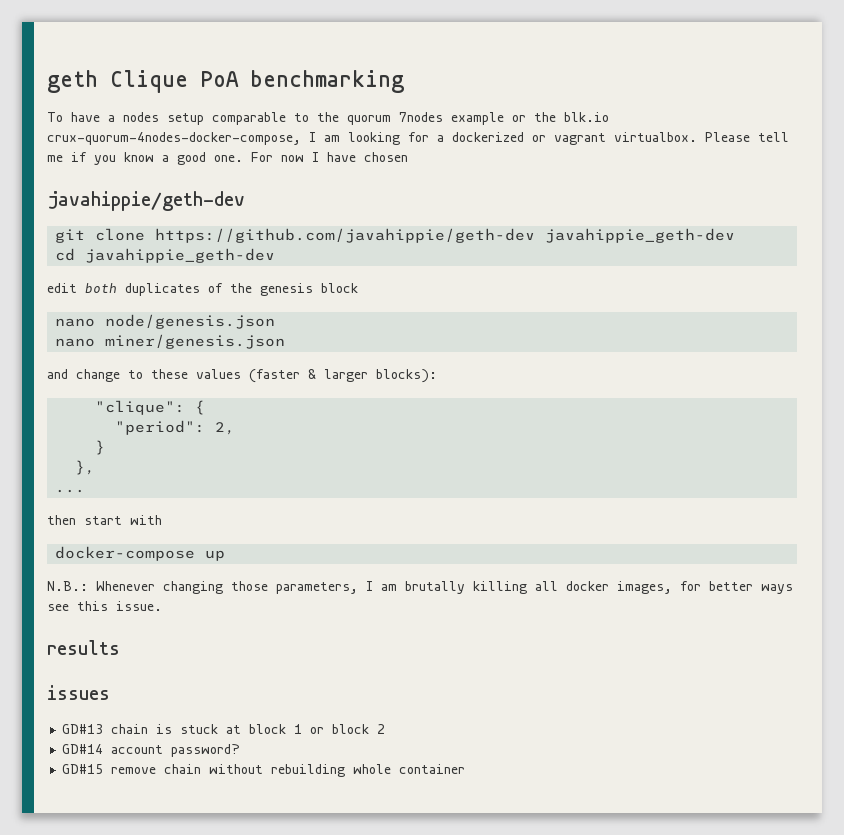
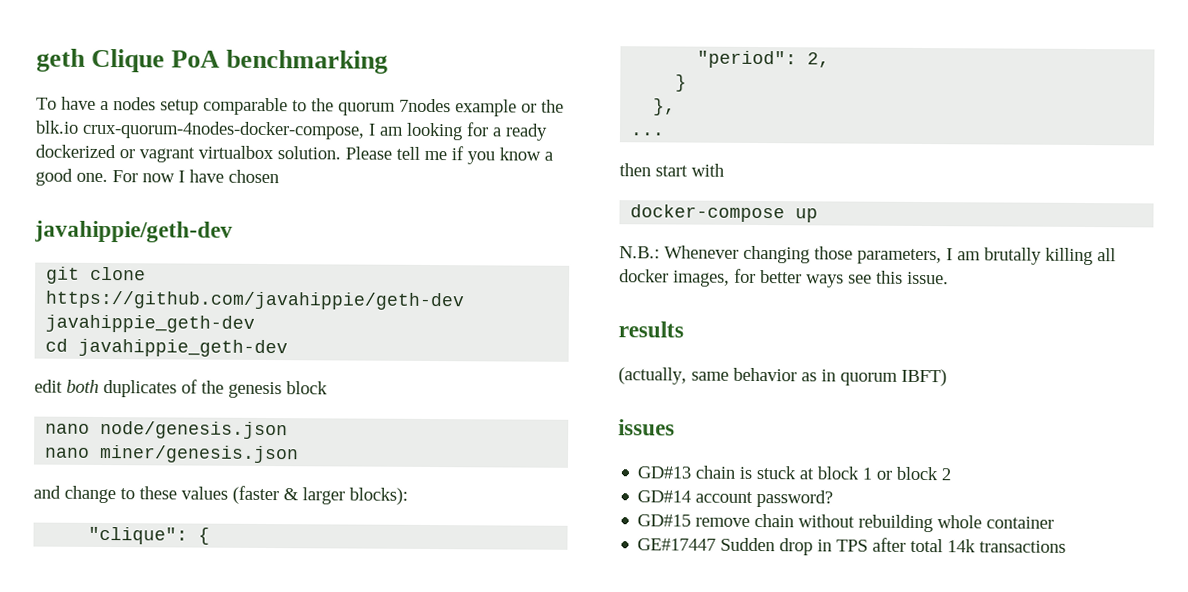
- To have a nodes setup comparable to the quorum 7nodes example or the blk.io crux-quorum-4nodes-docker-compose, I am looking for a dockerized or vagrant virtualbox.
+ To have a nodes setup comparable to the quorum 7nodes example or the blk.io crux-quorum-4nodes-docker-compose, I am looking for a ready dockerized or vagrant virtualbox solution.
+ (actually, same behavior as in quorum IBFT)
+ GE#17447 Sudden drop in TPS after total 14k transactions

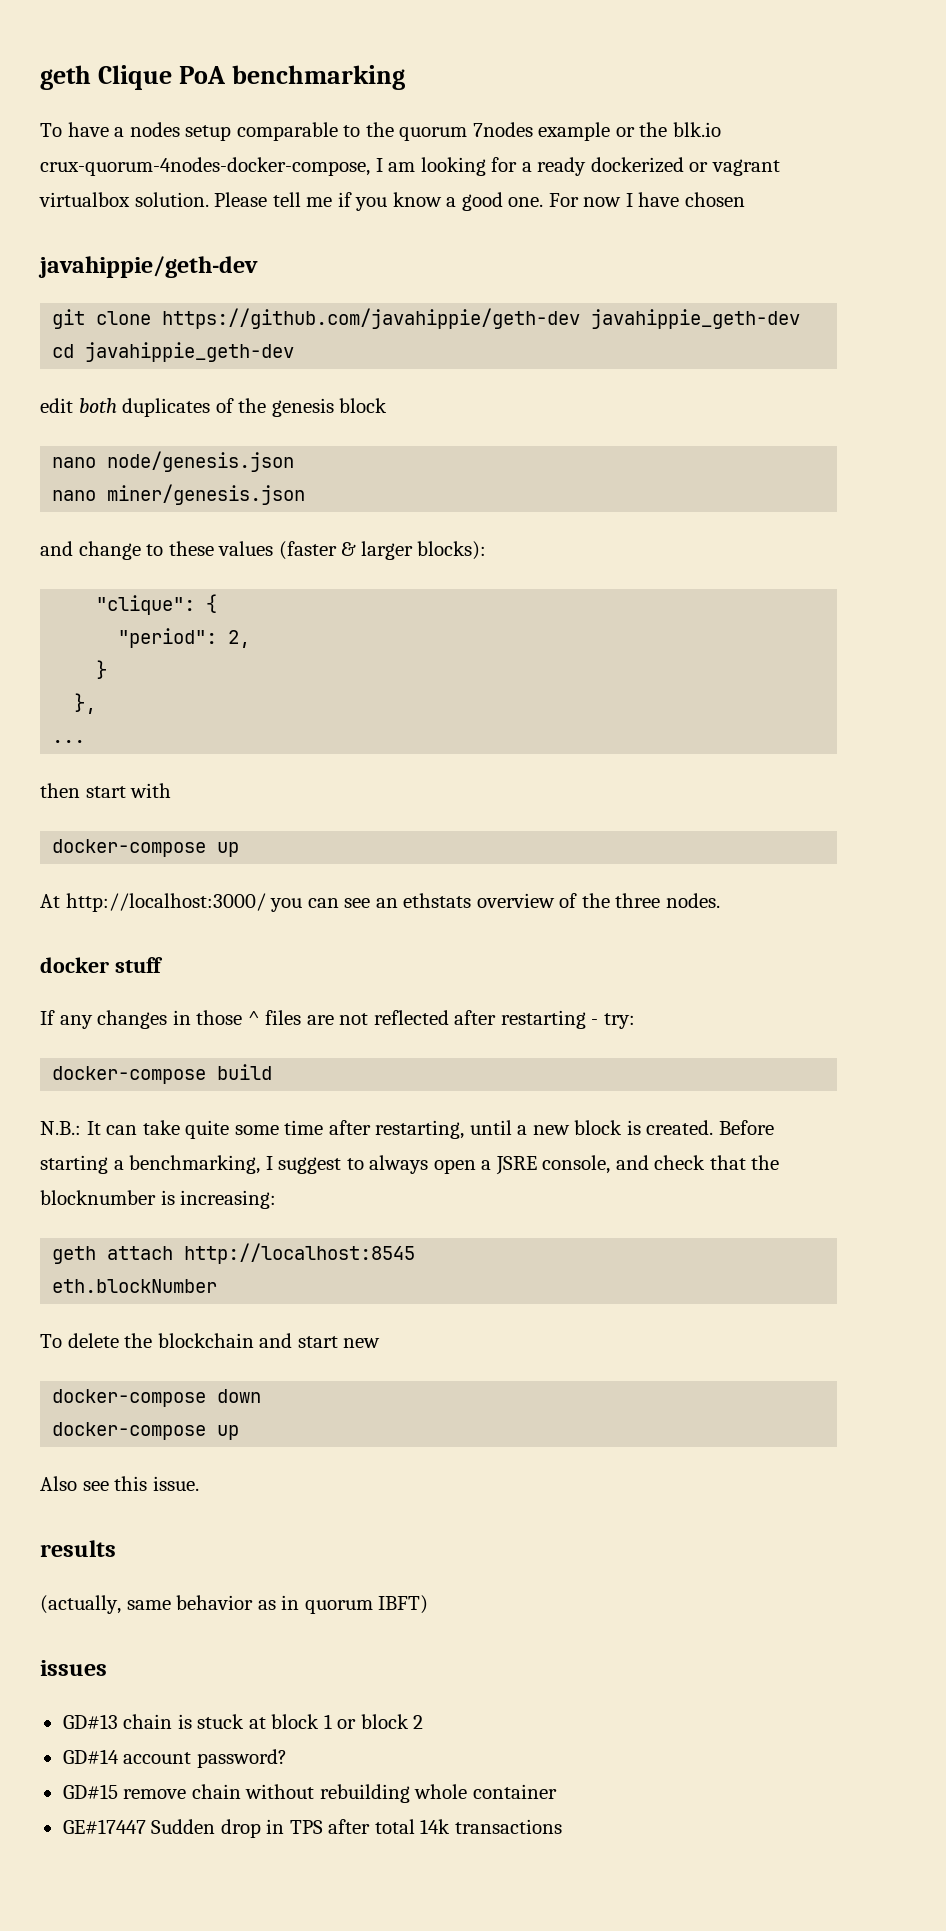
- N.B.: Whenever changing those parameters, I am brutally killing all docker images, for better ways see this issue.
+ At http://localhost:3000/ you can see an ethstats overview of the three nodes.
+ docker stuff
+ If any changes in those ^ files are not reflected after restarting - try:
+ docker-compose build
+ N.B.: It can take quite some time after restarting, until a new block is created. Before starting a benchmarking, I suggest to always open a JSRE console, and check that the blocknumber is increasing:
+ geth attach http://localhost:8545
+ eth.blockNumber
+ To delete the blockchain and start new
+ docker-compose down
+ docker-compose up
+ Also see this issue.

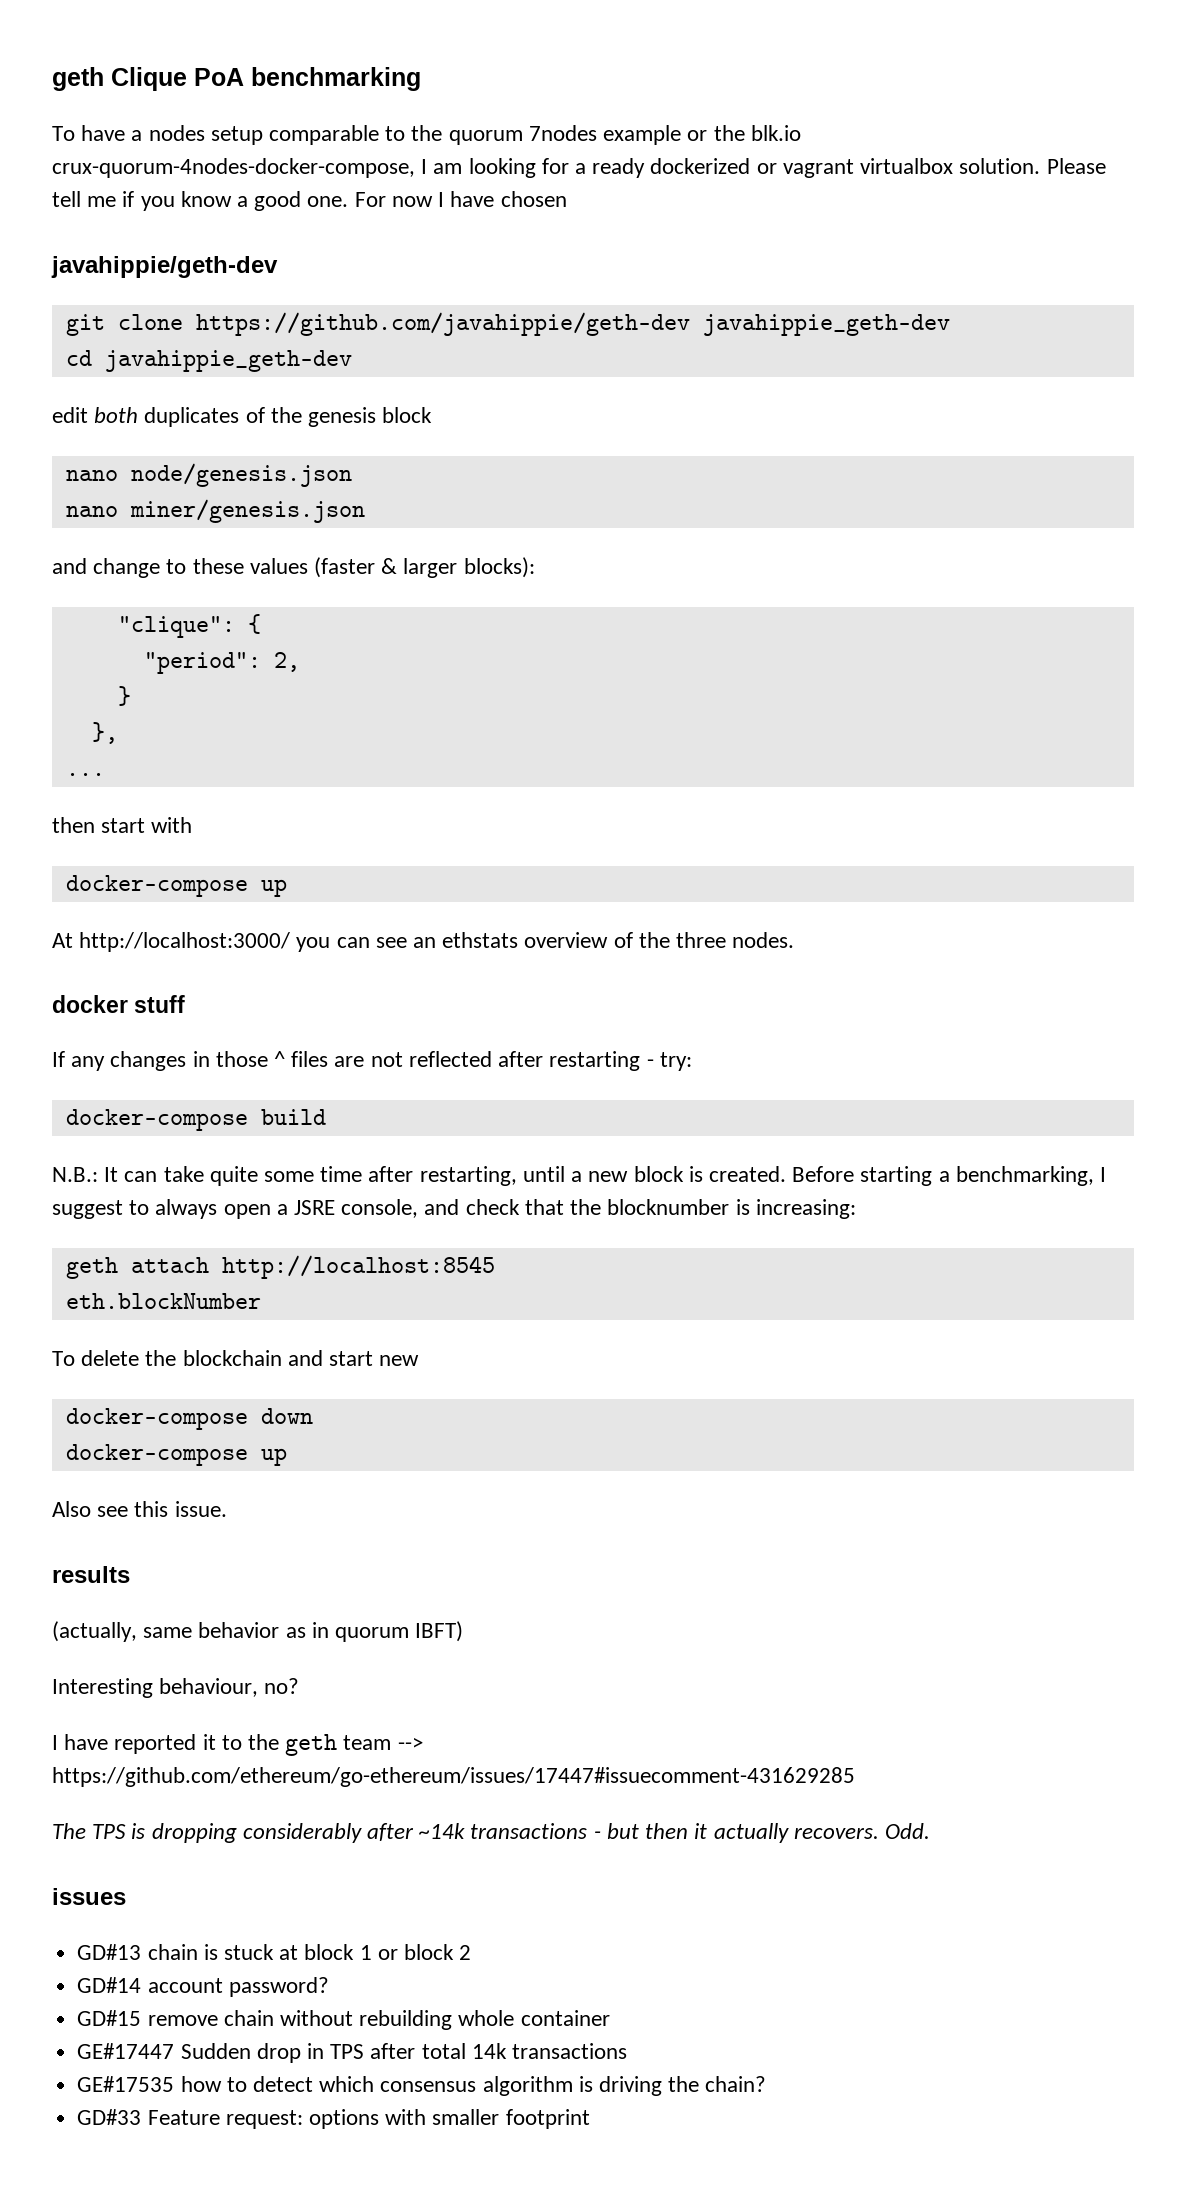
+ Interesting behaviour, no?
+ I have reported it to the geth team --> https://github.com/ethereum/go-ethereum/issues/17447#issuecomment-431629285
+ The TPS is dropping considerably after ~14k transactions - but then it actually recovers. Odd.
+ GE#17535 how to detect which consensus algorithm is driving the chain?
+ GD#33 Feature request: options with smaller footprint

